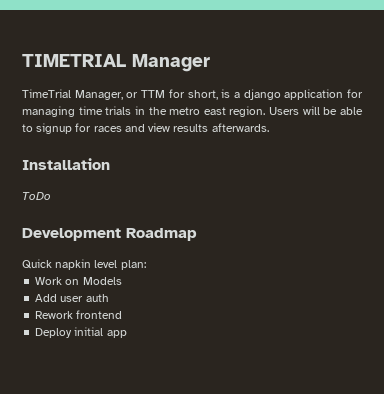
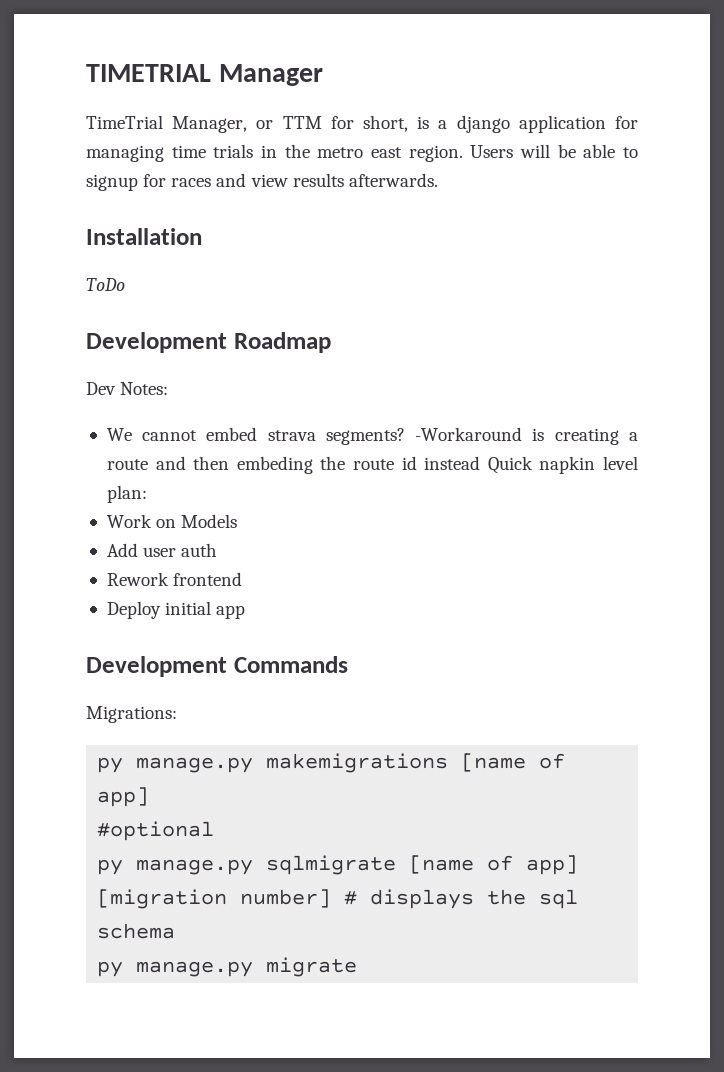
- Quick napkin level plan:
+ Dev Notes:
+ We cannot embed strava segments? -Workaround is creating a route and then embeding the route id instead Quick napkin level plan:
+ Development Commands
+ Migrations:
+ py manage.py makemigrations [name of app]
+ #optional
+ py manage.py sqlmigrate [name of app] [migration number] # displays the sql schema
+ py manage.py migrate

